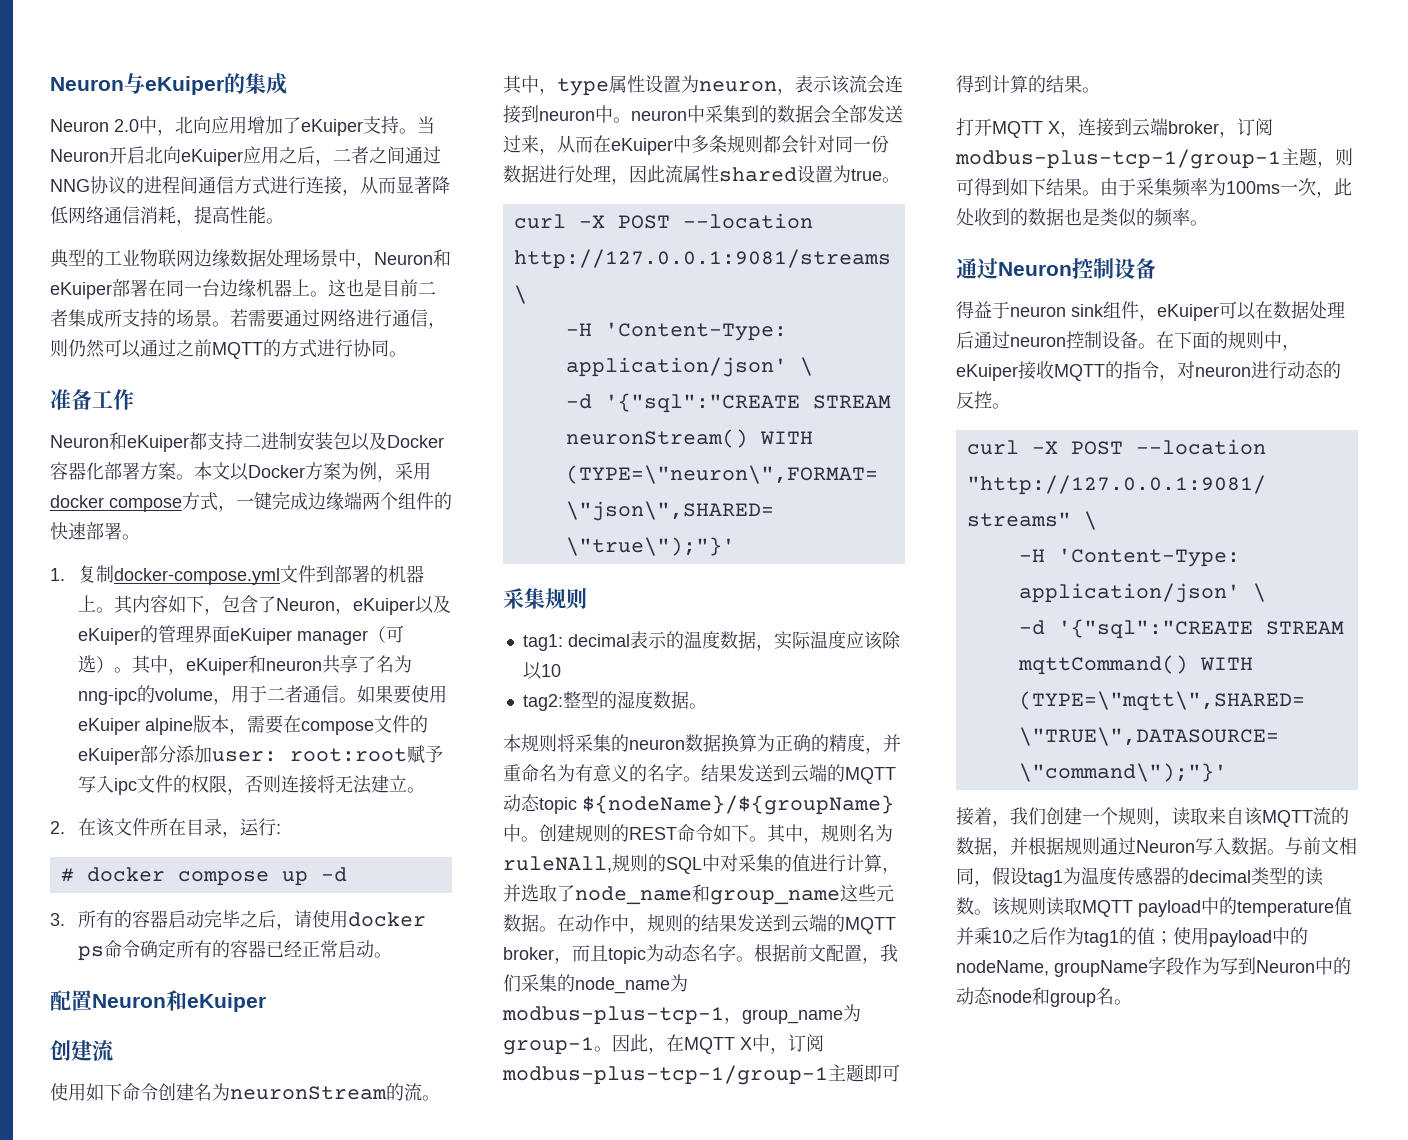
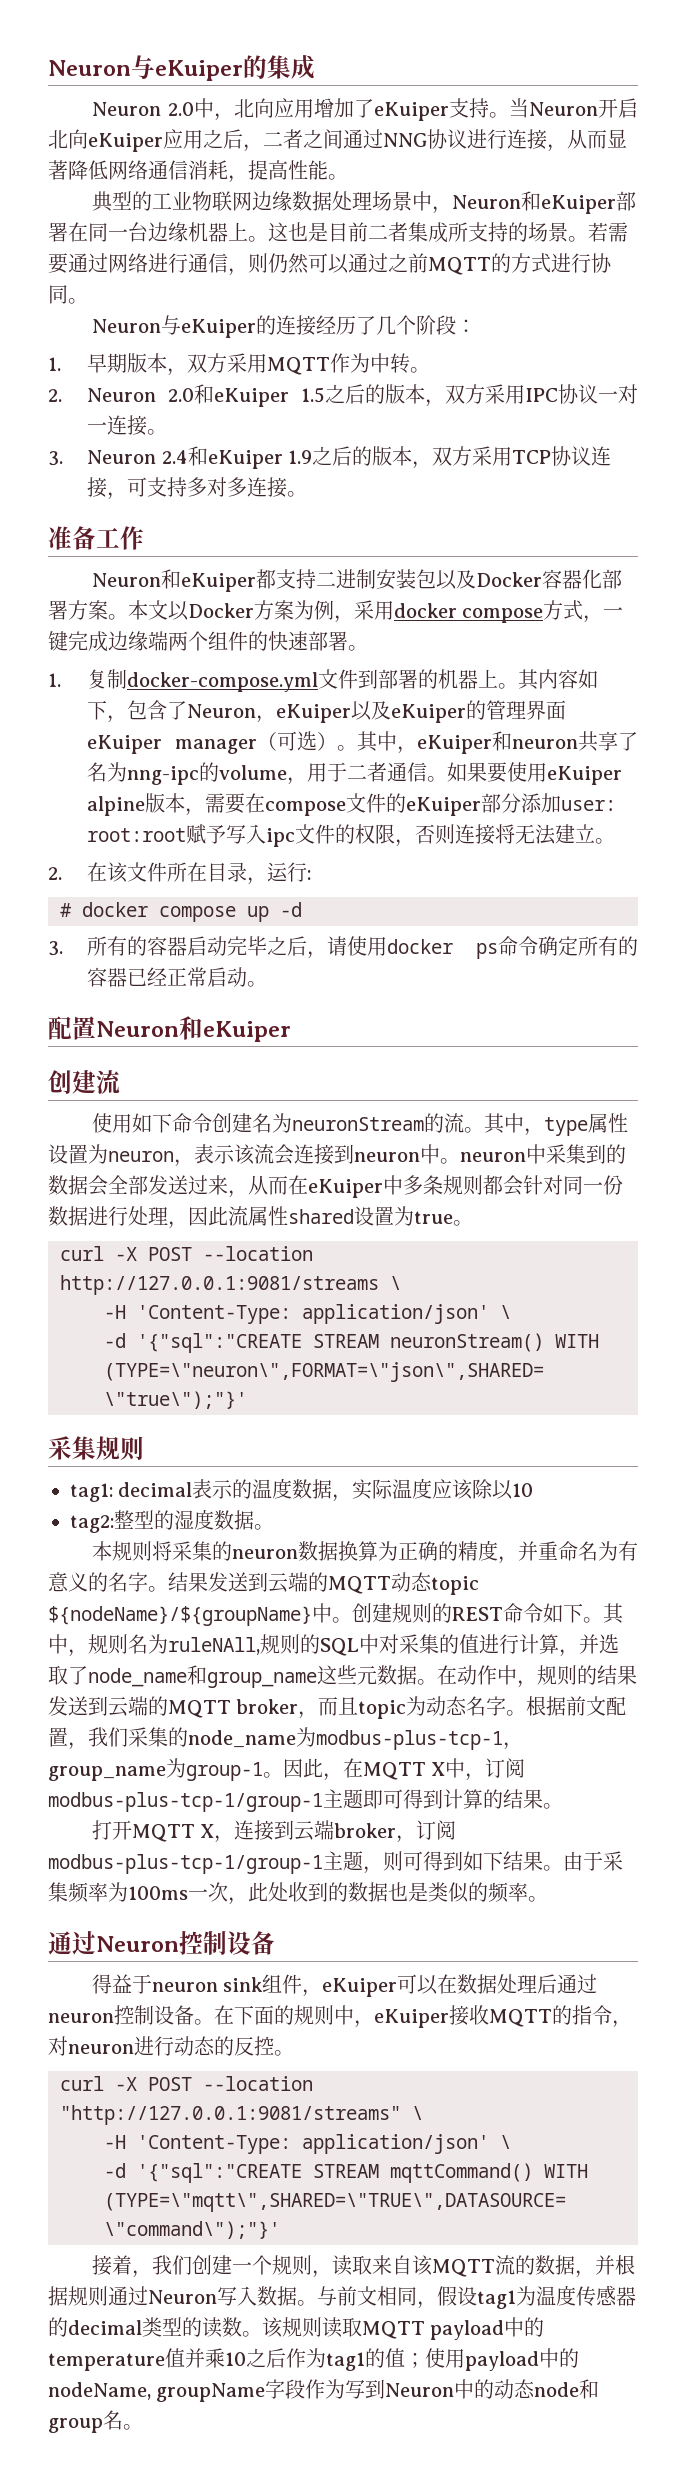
- 当Neuron开启北向eKuiper应用之后，二者之间通过NNG协议的进程间通信方式进行连接，从而显著降低网络通信消耗，提高性能。
+ 当Neuron开启北向eKuiper应用之后，二者之间通过NNG协议进行连接，从而显著降低网络通信消耗，提高性能。
+ Neuron与eKuiper的连接经历了几个阶段：
+ 1.早期版本，双方采用MQTT作为中转。
+ 2. Neuron 2.0和eKuiper 1.5之后的版本，双方采用IPC协议一对一连接。
+ 3. Neuron 2.4和eKuiper 1.9之后的版本，双方采用TCP协议连接，可支持多对多连接。

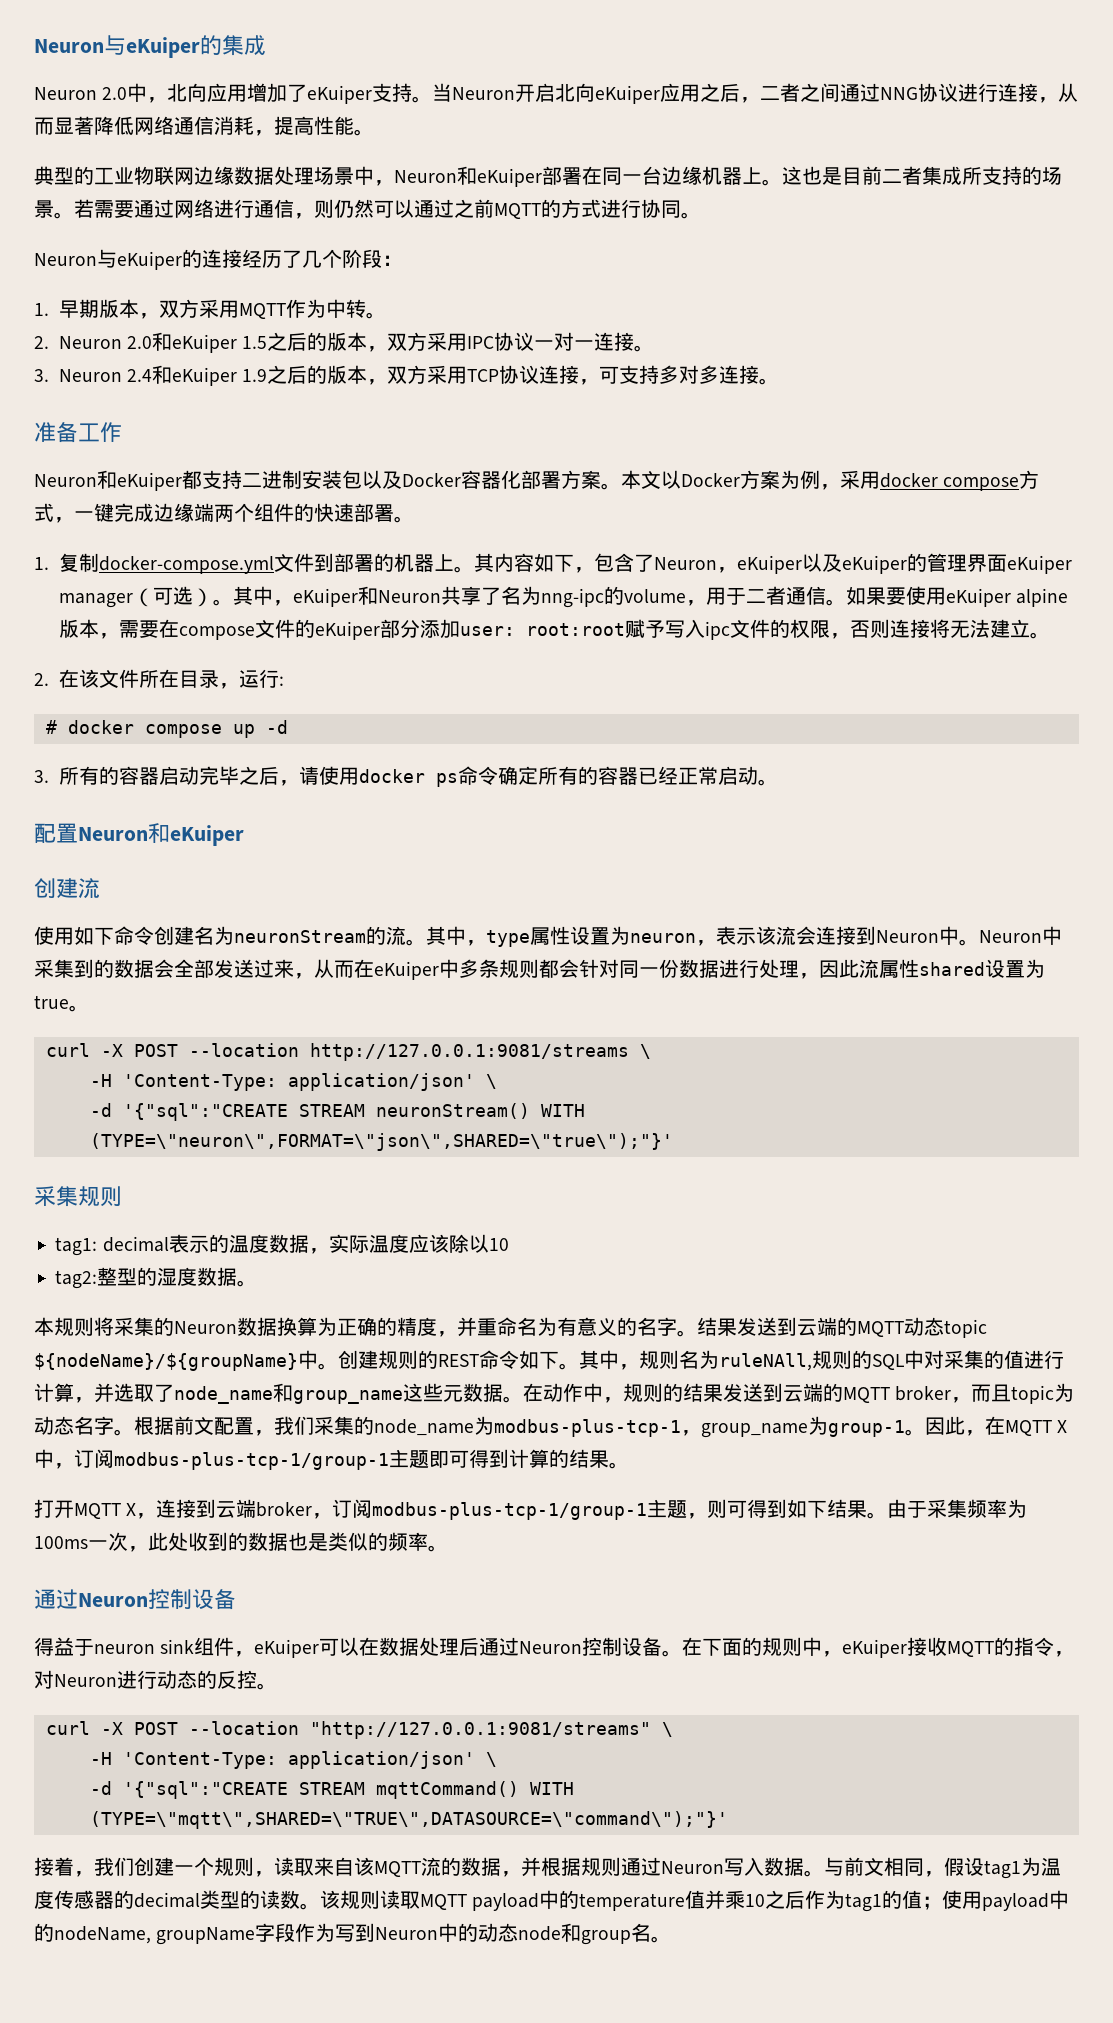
- 其中，eKuiper和neuron共享了名为nng-ipc的volume，用于二者通信。
+ 其中，eKuiper和Neuron共享了名为nng-ipc的volume，用于二者通信。
- 其中，type属性设置为neuron，表示该流会连接到neuron中。neuron中采集到的数据会全部发送过来，从而在eKuiper中多条规则都会针对同一份数据进行处理，因此流属性shared设置为true。
+ 其中，type属性设置为neuron，表示该流会连接到Neuron中。Neuron中采集到的数据会全部发送过来，从而在eKuiper中多条规则都会针对同一份数据进行处理，因此流属性shared设置为true。
- 本规则将采集的neuron数据换算为正确的精度，并重命名为有意义的名字。
+ 本规则将采集的Neuron数据换算为正确的精度，并重命名为有意义的名字。
- 得益于neuron sink组件，eKuiper可以在数据处理后通过neuron控制设备。
+ 得益于neuron sink组件，eKuiper可以在数据处理后通过Neuron控制设备。
- 在下面的规则中，eKuiper接收MQTT的指令，对neuron进行动态的反控。
+ 在下面的规则中，eKuiper接收MQTT的指令，对Neuron进行动态的反控。

